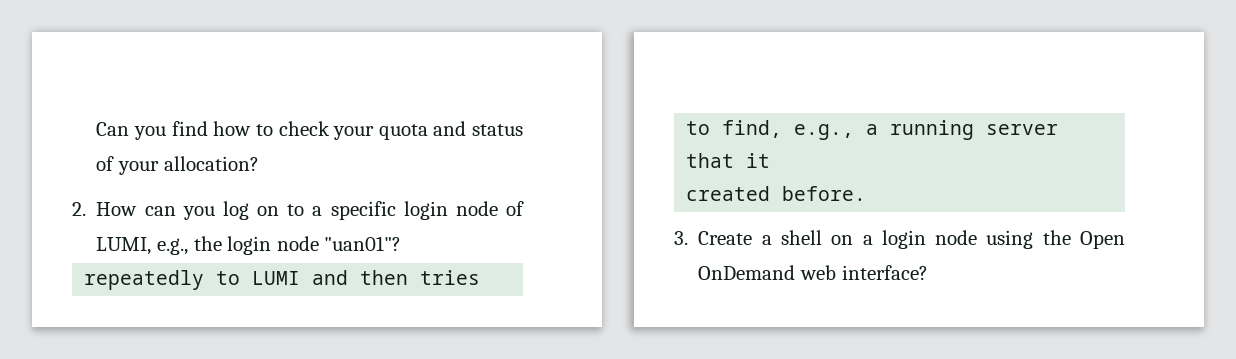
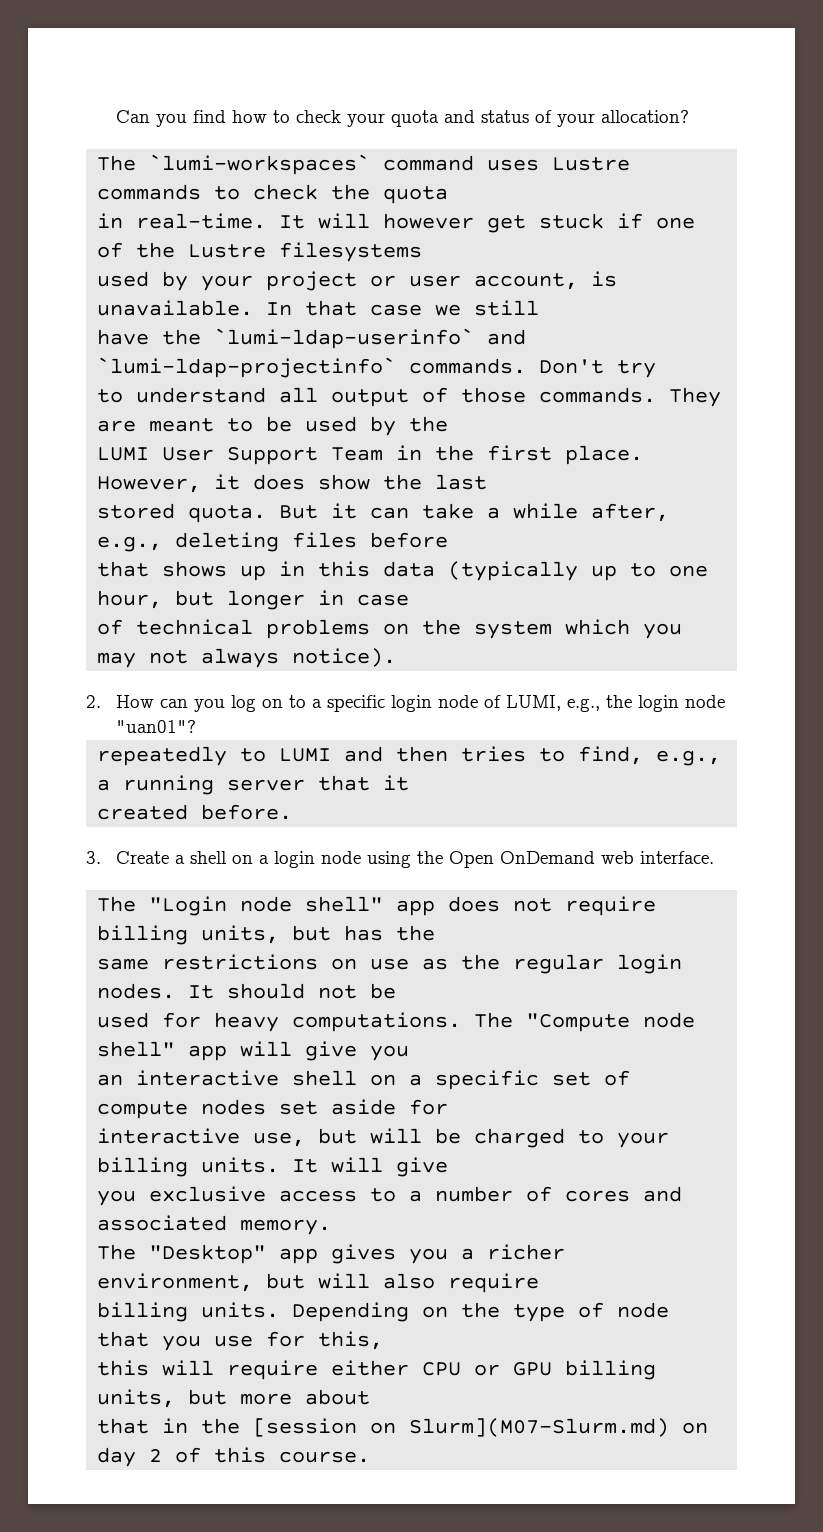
+ The `lumi-workspaces` command uses Lustre commands to check the quota
+ in real-time. It will however get stuck if one of the Lustre filesystems
+ used by your project or user account, is unavailable. In that case we still
+ have the `lumi-ldap-userinfo` and `lumi-ldap-projectinfo` commands. Don't try
+ to understand all output of those commands. They are meant to be used by the
+ LUMI User Support Team in the first place. However, it does show the last
+ stored quota. But it can take a while after, e.g., deleting files before
+ that shows up in this data (typically up to one hour, but longer in case
+ of technical problems on the system which you may not always notice).
- 3. Create a shell on a login node using the Open OnDemand web interface?
+ 3. Create a shell on a login node using the Open OnDemand web interface.
+ The "Login node shell" app does not require billing units, but has the
+ same restrictions on use as the regular login nodes. It should not be
+ used for heavy computations. The "Compute node shell" app will give you
+ an interactive shell on a specific set of compute nodes set aside for
+ interactive use, but will be charged to your billing units. It will give
+ you exclusive access to a number of cores and associated memory.
+ The "Desktop" app gives you a richer environment, but will also require
+ billing units. Depending on the type of node that you use for this,
+ this will require either CPU or GPU billing units, but more about
+ that in the [session on Slurm](M07-Slurm.md) on day 2 of this course.

